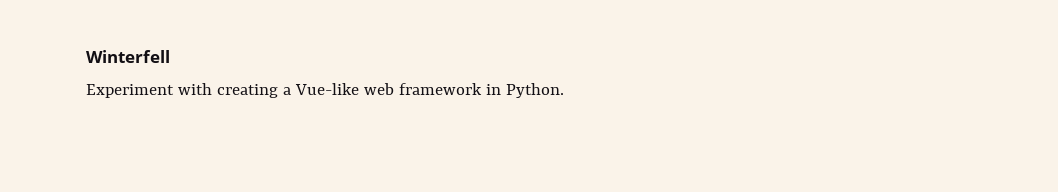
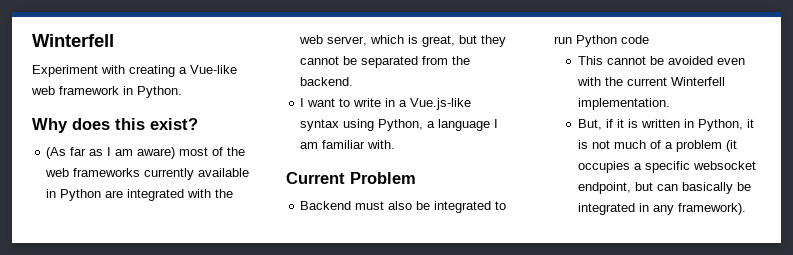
+ Why does this exist?
+ (As far as I am aware) most of the web frameworks currently available in Python are integrated with the web server, which is great, but they cannot be separated from the backend.
+ I want to write in a Vue.js-like syntax using Python, a language I am familiar with.
+ Current Problem
+ Backend must also be integrated to run Python code
+ This cannot be avoided even with the current Winterfell implementation.
+ But, if it is written in Python, it is not much of a problem (it occupies a specific websocket endpoint, but can basically be integrated in any framework).

